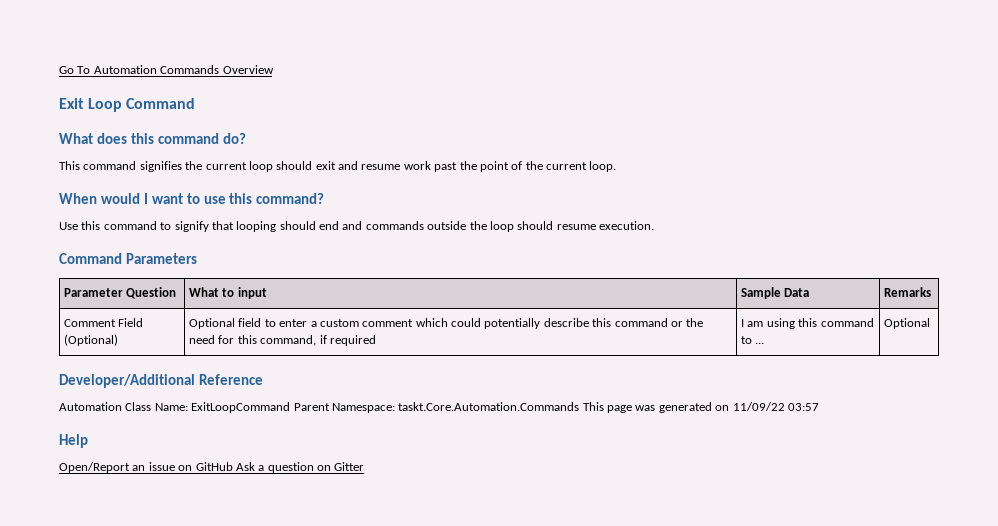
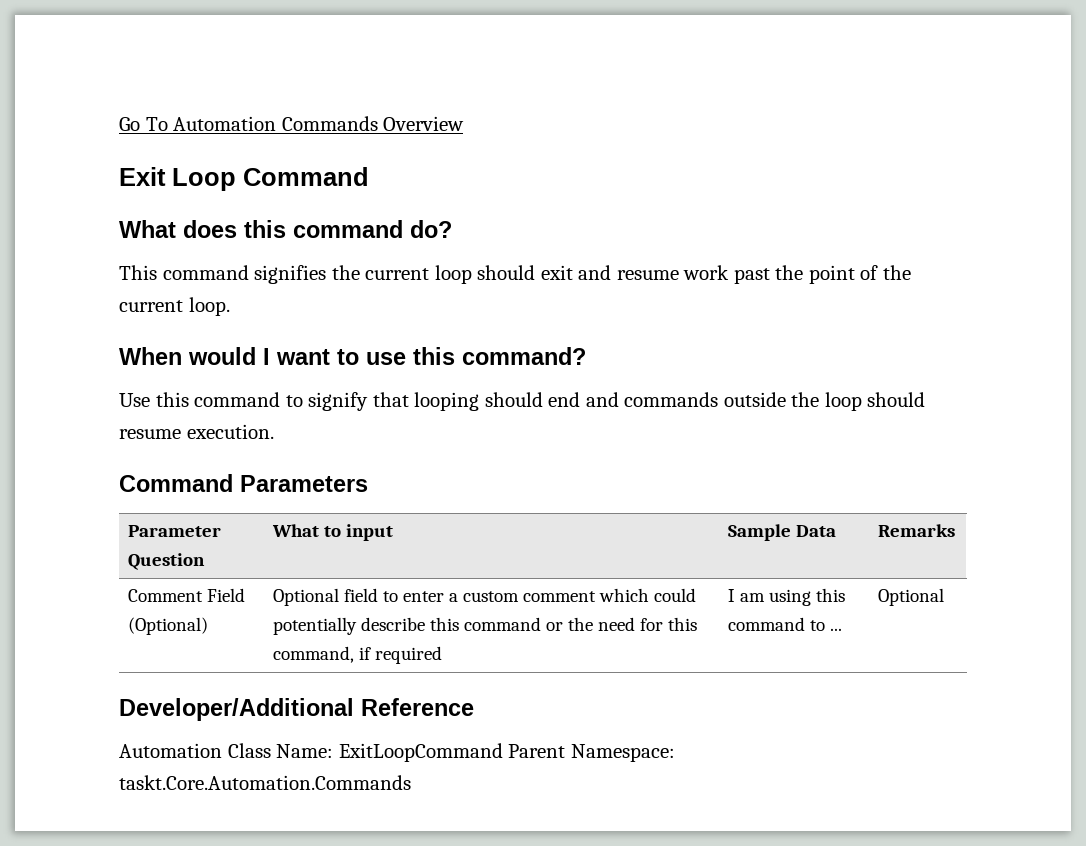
- Automation Class Name: ExitLoopCommand Parent Namespace: taskt.Core.Automation.Commands This page was generated on 11/09/22 03:57
- Help
- Open/Report an issue on GitHub Ask a question on Gitter
+ Automation Class Name: ExitLoopCommand Parent Namespace: taskt.Core.Automation.Commands

